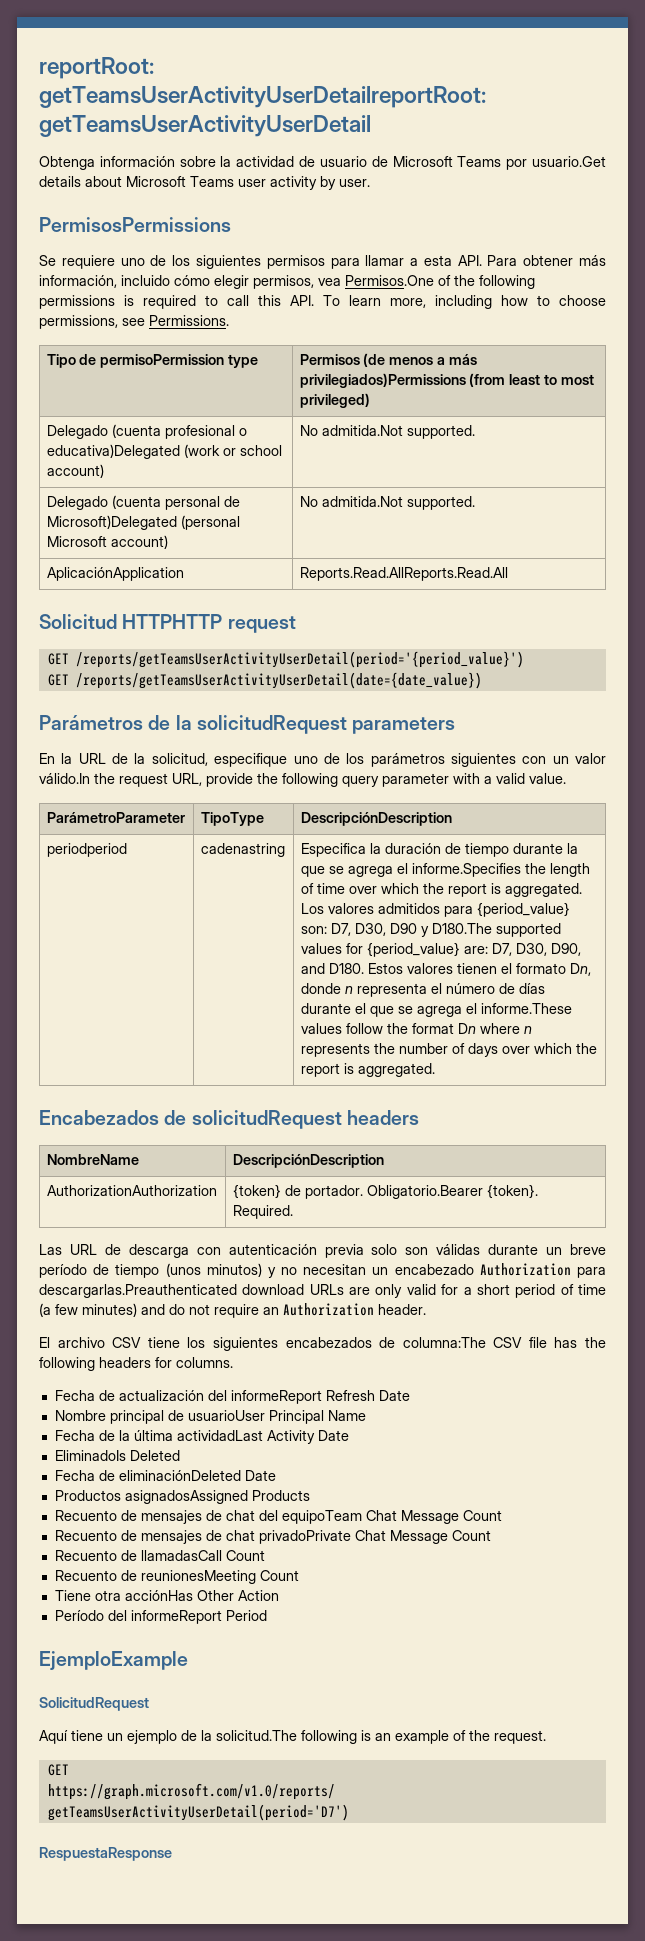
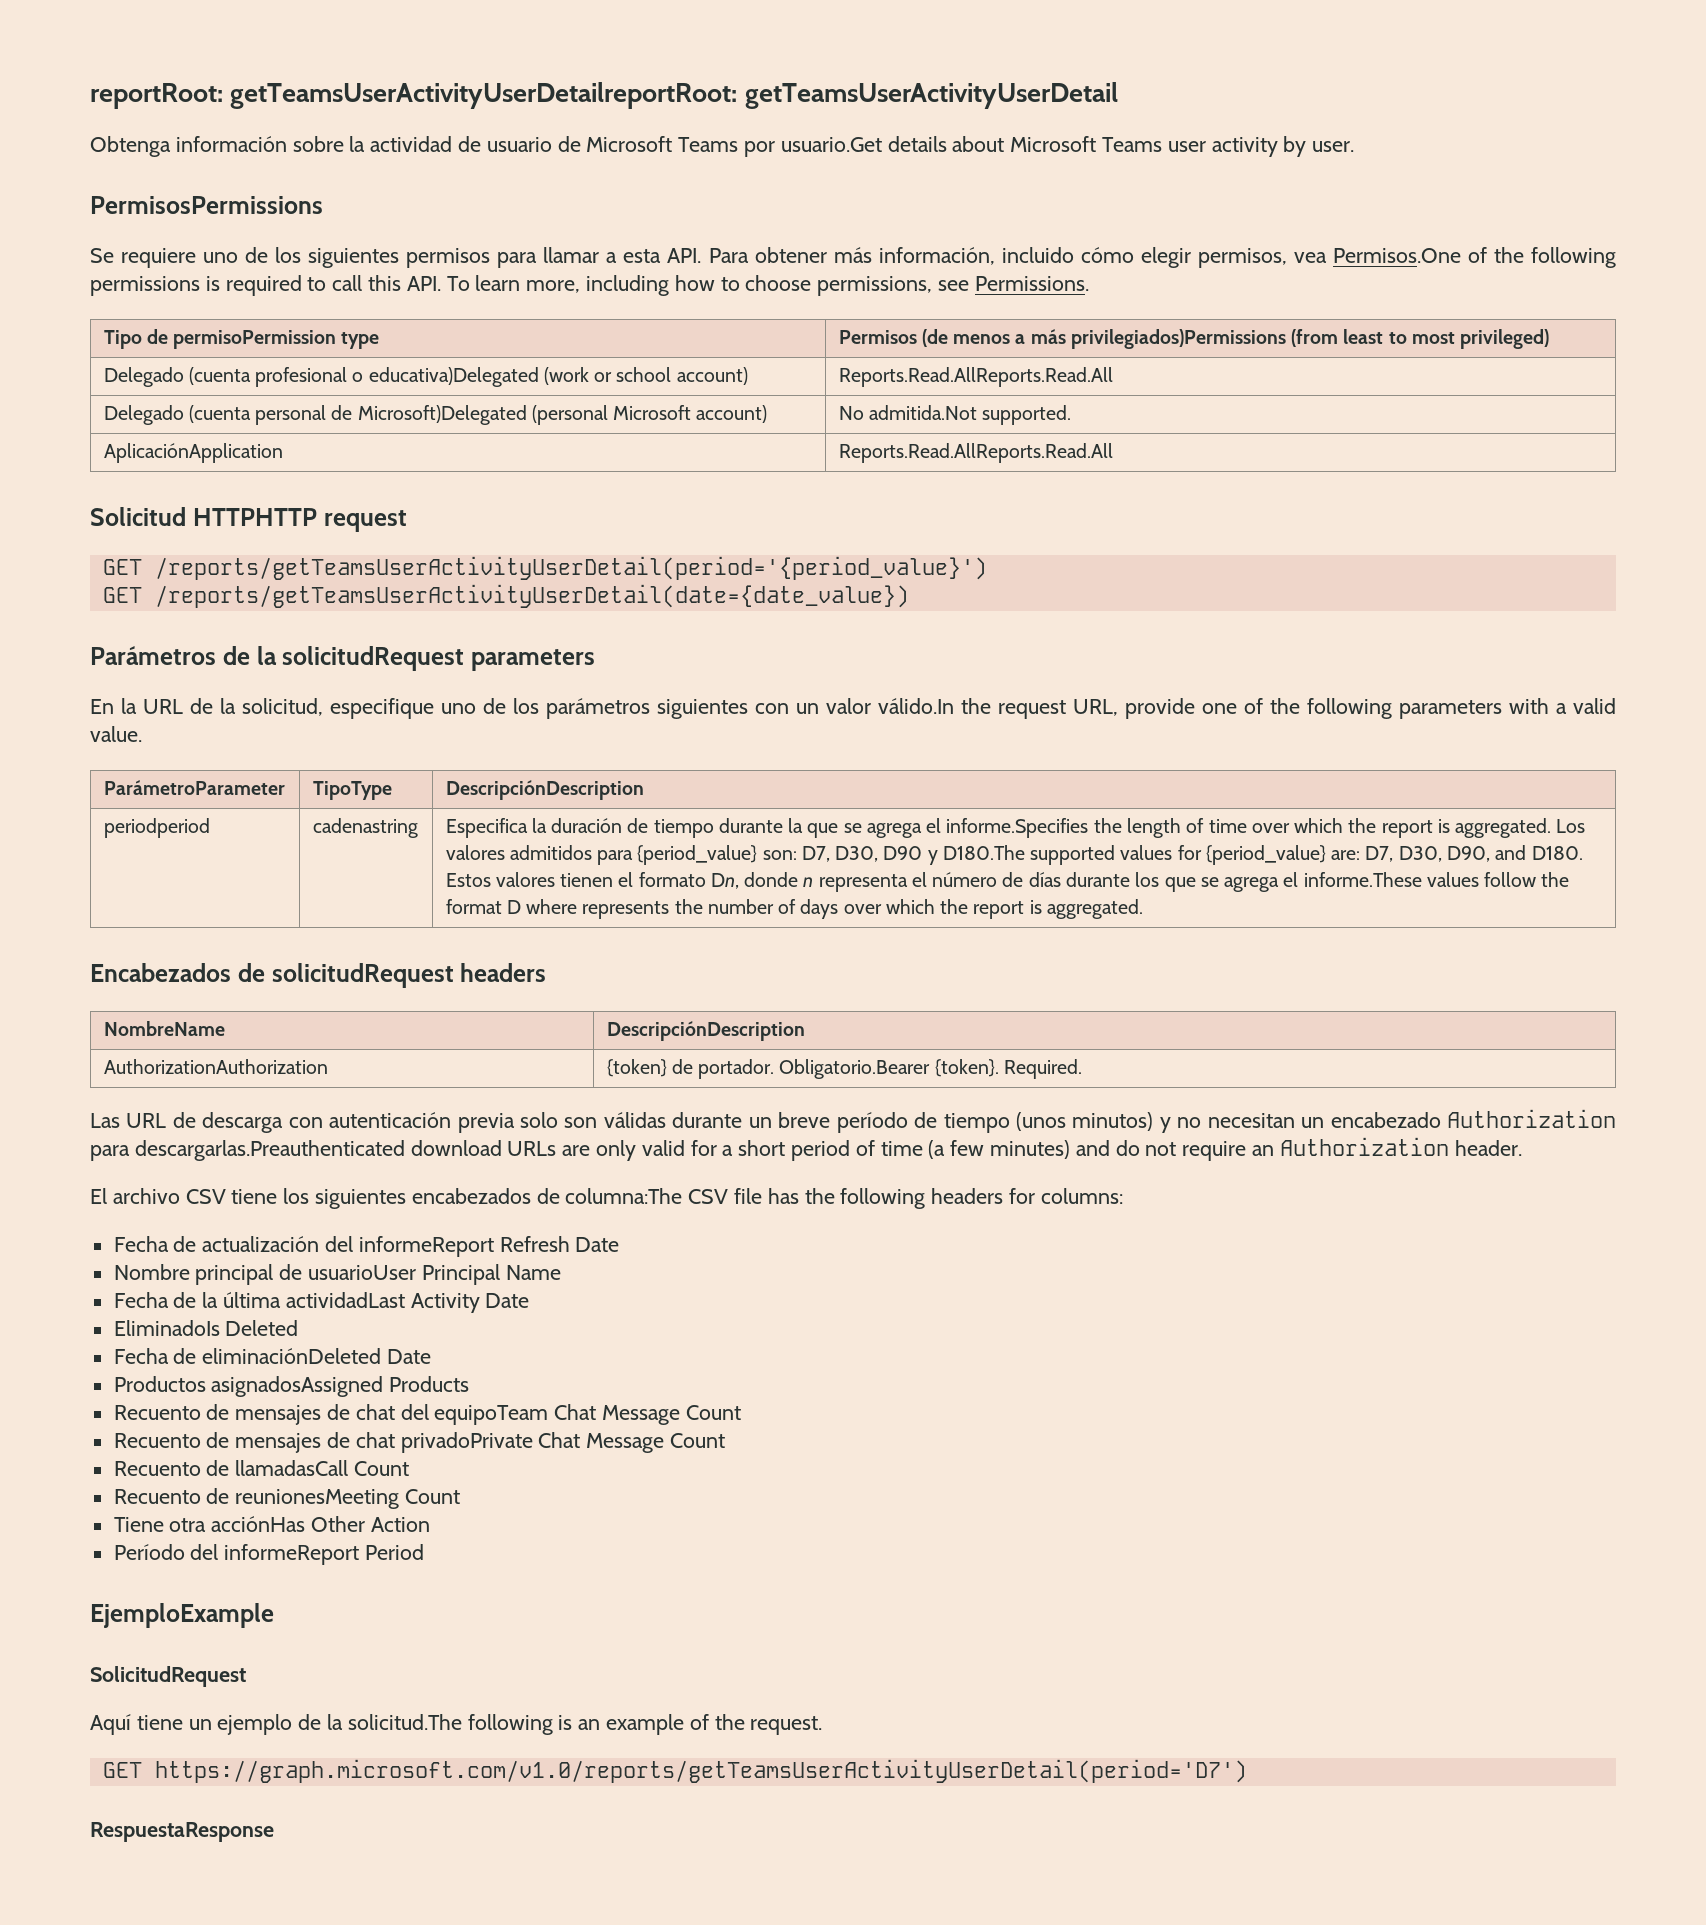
- Delegado (cuenta profesional o educativa)Delegated (work or school account) | No admitida.Not supported.
+ Delegado (cuenta profesional o educativa)Delegated (work or school account) | Reports.Read.AllReports.Read.All
- En la URL de la solicitud, especifique uno de los parámetros siguientes con un valor válido.In the request URL, provide the following query parameter with a valid value.
+ En la URL de la solicitud, especifique uno de los parámetros siguientes con un valor válido.In the request URL, provide one of the following parameters with a valid value.
- Estos valores tienen el formato Dn, donde n representa el número de días durante el que se agrega el informe.These values follow the format Dn where n represents the number of days over which the report is aggregated.
+ Estos valores tienen el formato Dn, donde n representa el número de días durante los que se agrega el informe.These values follow the format D where represents the number of days over which the report is aggregated.
- El archivo CSV tiene los siguientes encabezados de columna:The CSV file has the following headers for columns.
+ El archivo CSV tiene los siguientes encabezados de columna:The CSV file has the following headers for columns:

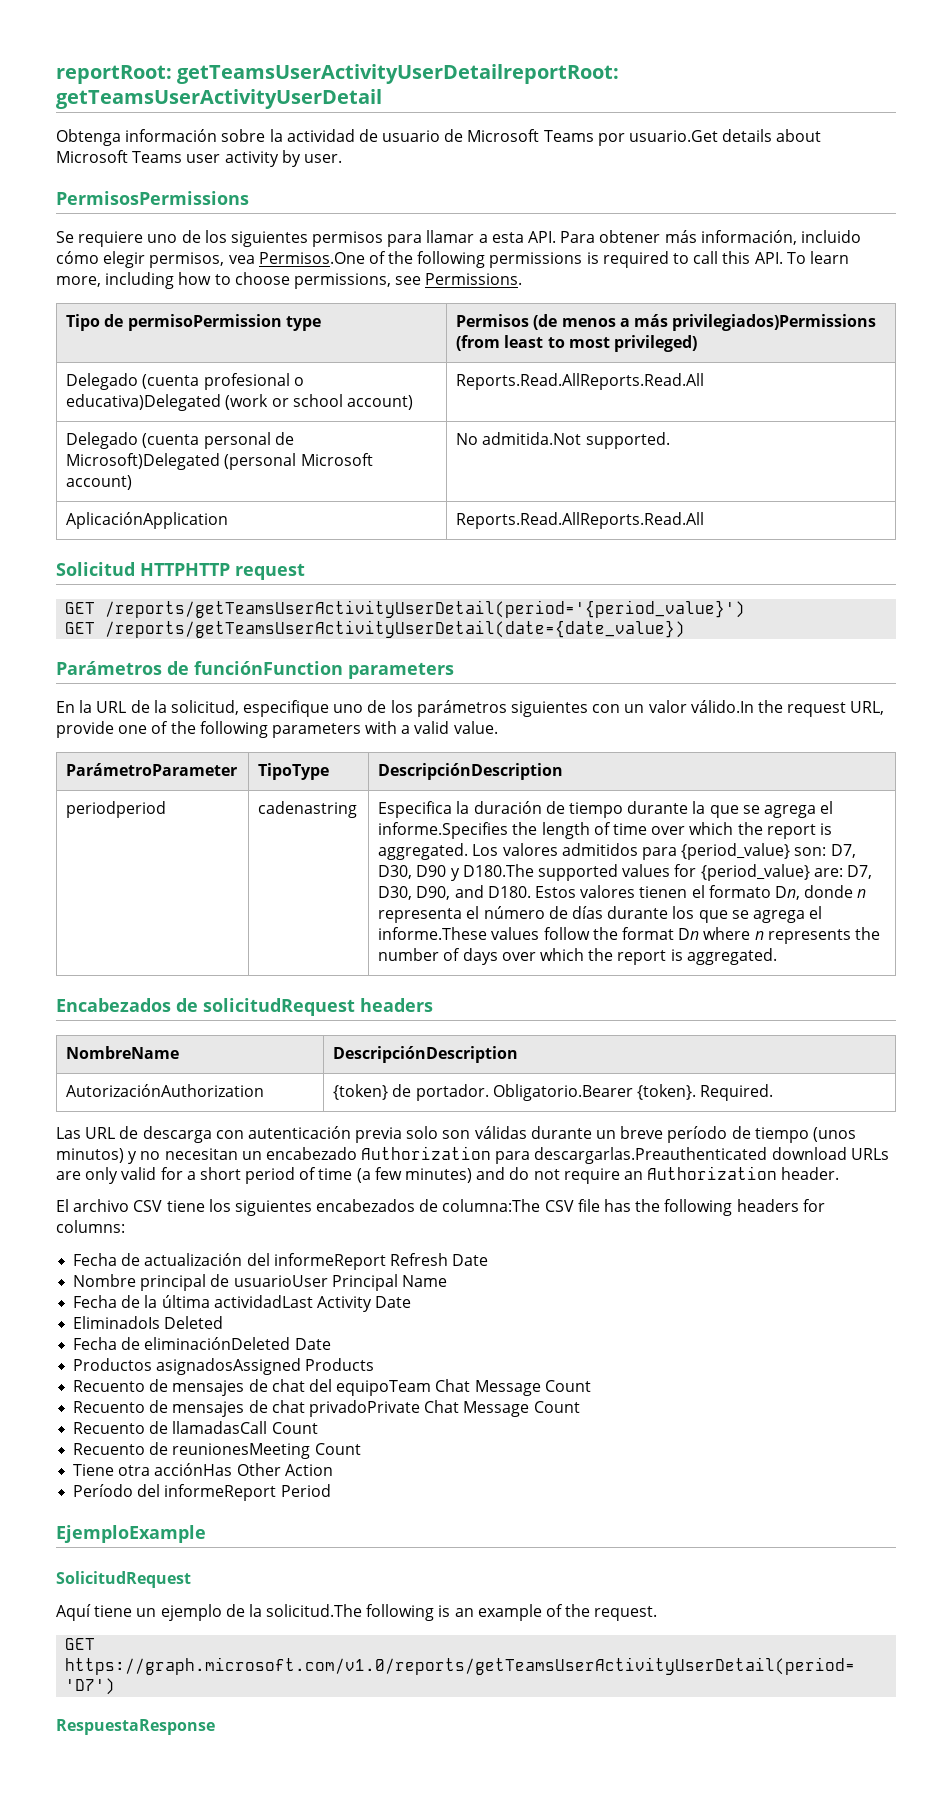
- Parámetros de la solicitudRequest parameters
+ Parámetros de funciónFunction parameters
- Estos valores tienen el formato Dn, donde n representa el número de días durante los que se agrega el informe.These values follow the format D where represents the number of days over which the report is aggregated.
+ Estos valores tienen el formato Dn, donde n representa el número de días durante los que se agrega el informe.These values follow the format Dn where n represents the number of days over which the report is aggregated.
- AuthorizationAuthorization | {token} de portador. Obligatorio.Bearer {token}. Required.
+ AutorizaciónAuthorization | {token} de portador. Obligatorio.Bearer {token}. Required.

